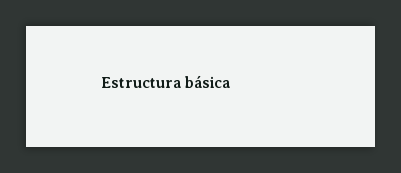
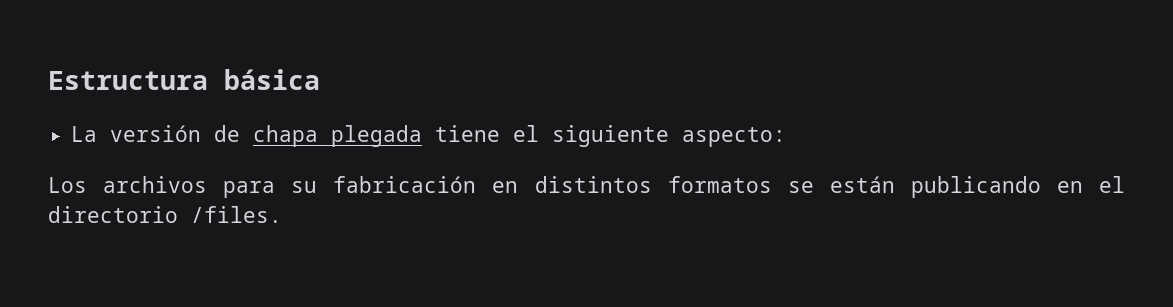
+ La versión de chapa plegada tiene el siguiente aspecto:
+ Los archivos para su fabricación en distintos formatos se están publicando en el directorio /files.

